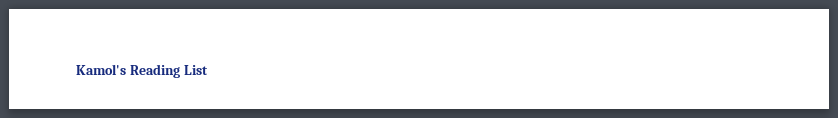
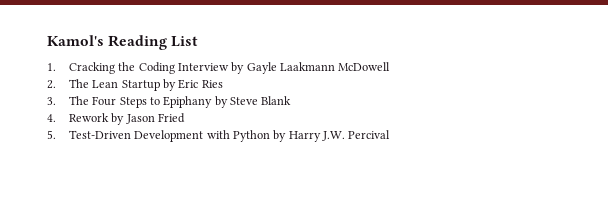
+ 1. Cracking the Coding Interview by Gayle Laakmann McDowell
+ 2. The Lean Startup by Eric Ries
+ 3. The Four Steps to Epiphany by Steve Blank
+ 4. Rework by Jason Fried
+ 5. Test-Driven Development with Python by Harry J.W. Percival

